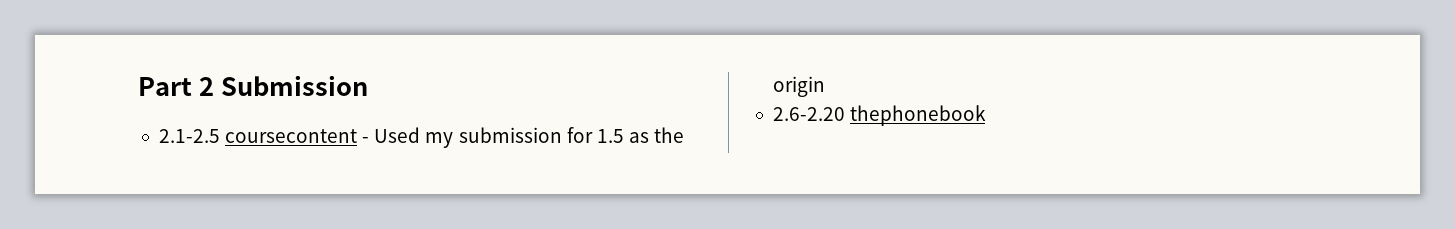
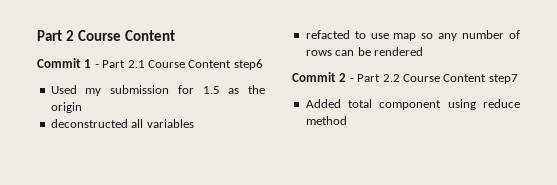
- Part 2 Submission
- 2.1-2.5 coursecontent - Used my submission for 1.5 as the origin
+ Part 2 Course Content
+ Commit 1 - Part 2.1 Course Content step6
+ Used my submission for 1.5 as the origin
- 2.6-2.20 thephonebook
+ deconstructed all variables
+ refacted to use map so any number of rows can be rendered
+ Commit 2 - Part 2.2 Course Content step7
+ Added total component using reduce method

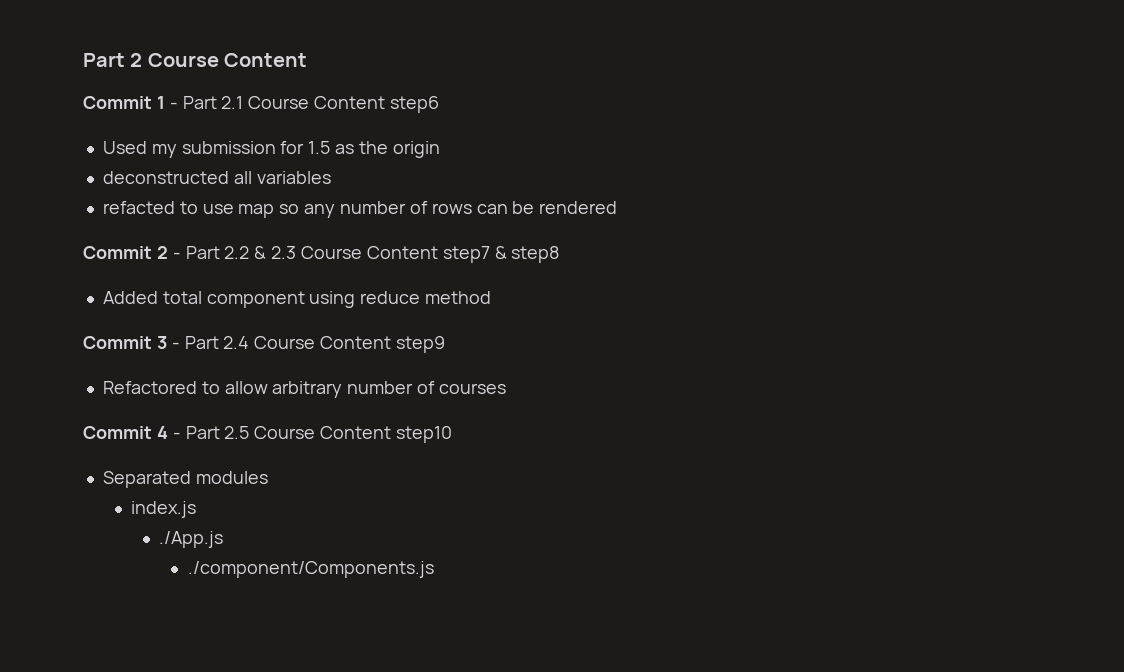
- Commit 2 - Part 2.2 Course Content step7
+ Commit 2 - Part 2.2 & 2.3 Course Content step7 & step8
+ Commit 3 - Part 2.4 Course Content step9
+ Refactored to allow arbitrary number of courses
+ Commit 4 - Part 2.5 Course Content step10
+ Separated modules
+ index.js
+ ./App.js
+ ./component/Components.js

